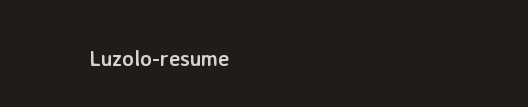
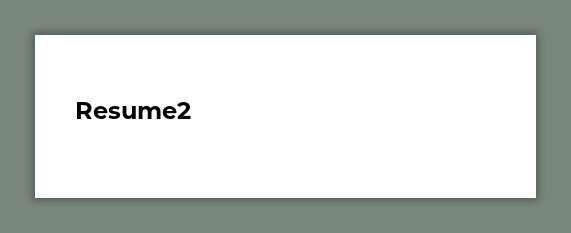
- Luzolo-resume
+ Resume2

